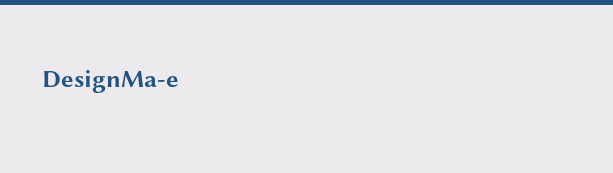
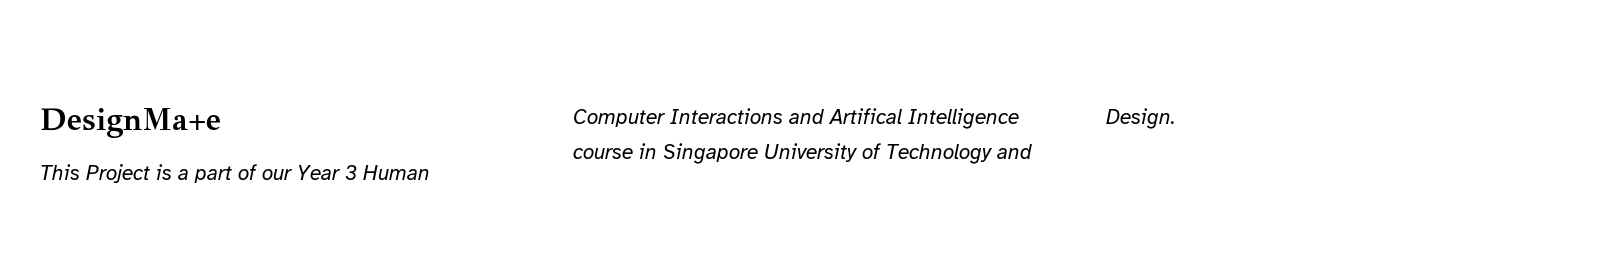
- DesignMa-e
+ DesignMa+e
+ This Project is a part of our Year 3 Human Computer Interactions and Artifical Intelligence course in Singapore University of Technology and Design.

